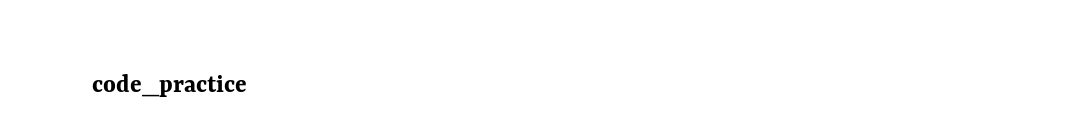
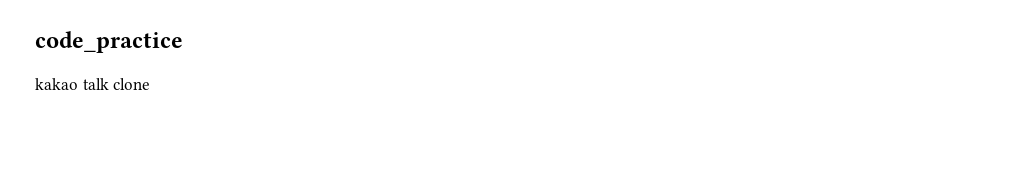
+ kakao talk clone

